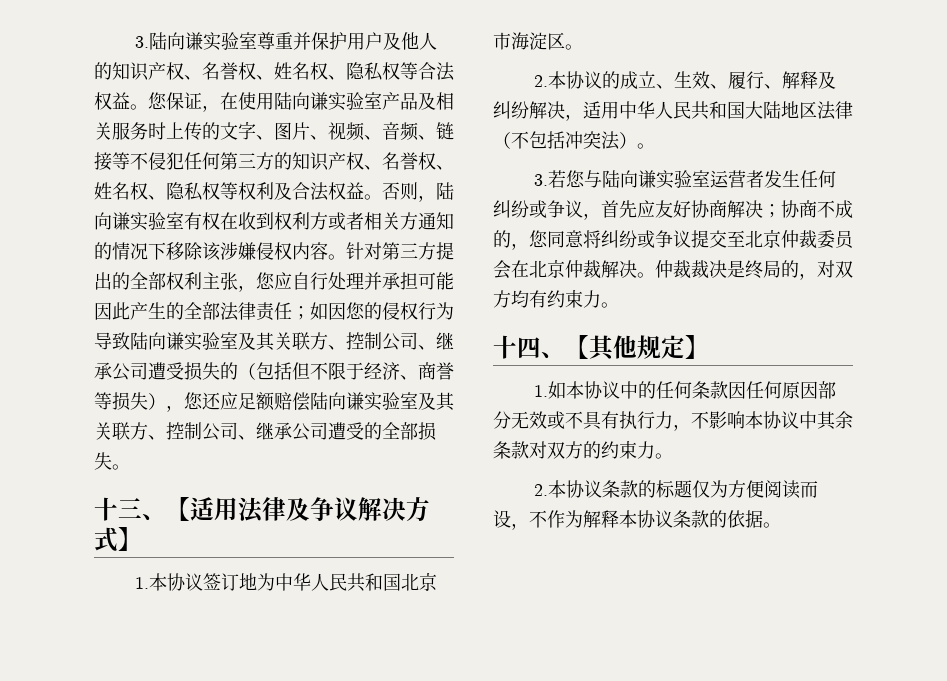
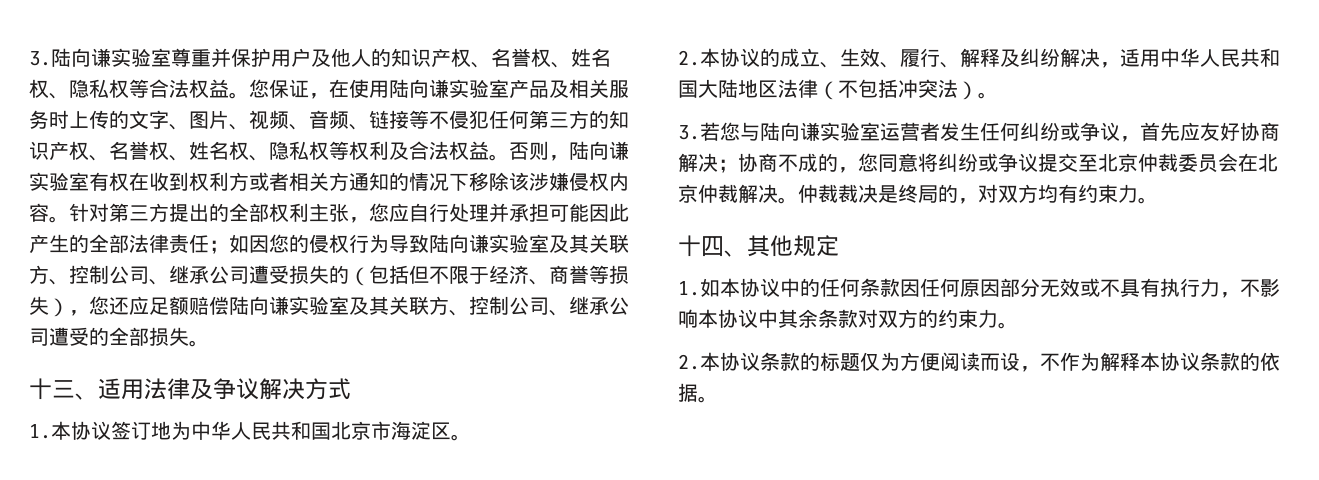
- 十三、【适用法律及争议解决方式】
+ 十三、适用法律及争议解决方式
- 十四、【其他规定】
+ 十四、其他规定

